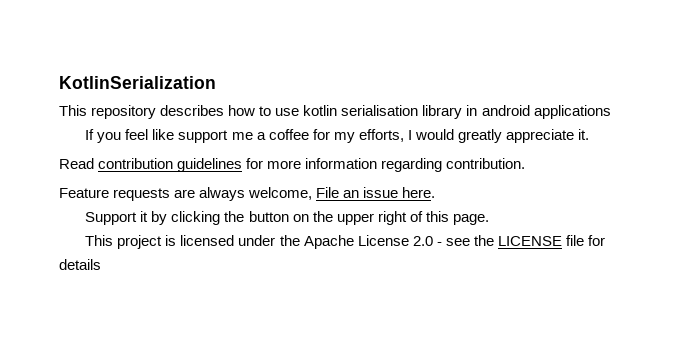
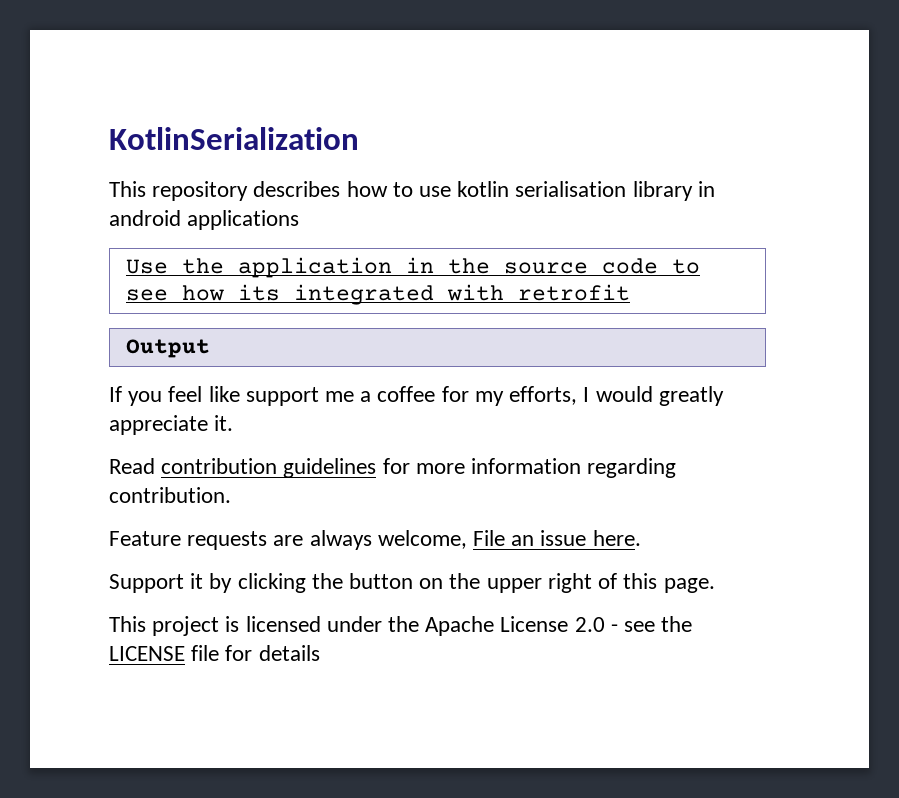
+ Use the application in the source code to see how its integrated with retrofit
+ Output

